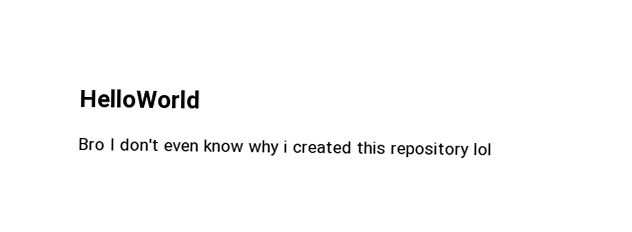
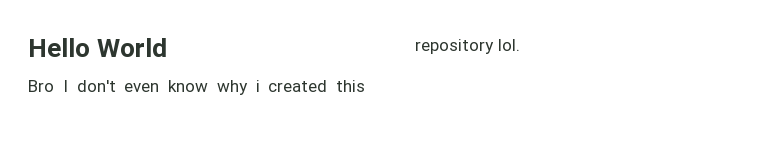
- HelloWorld
+ Hello World
- Bro I don't even know why i created this repository lol
+ Bro I don't even know why i created this repository lol.

